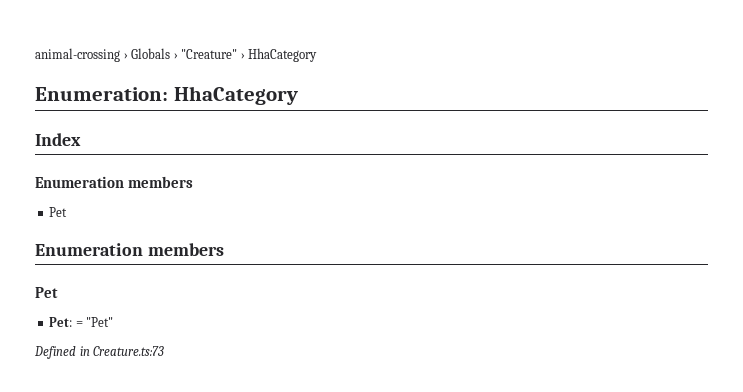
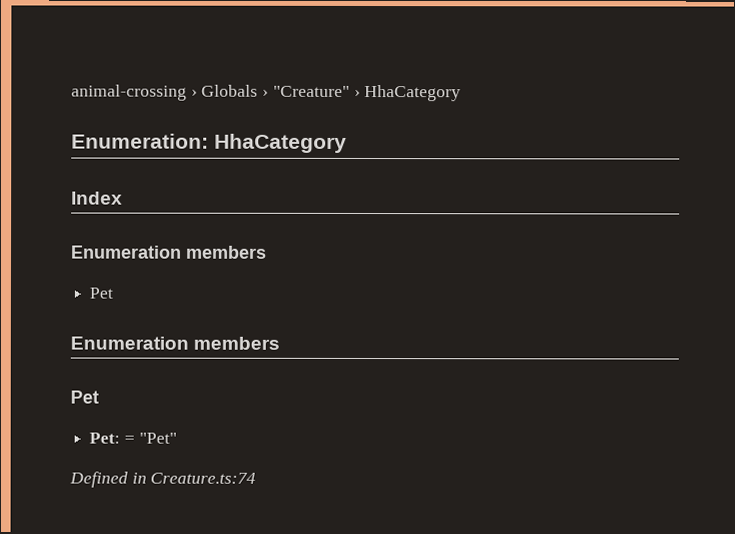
- Defined in Creature.ts:73
+ Defined in Creature.ts:74

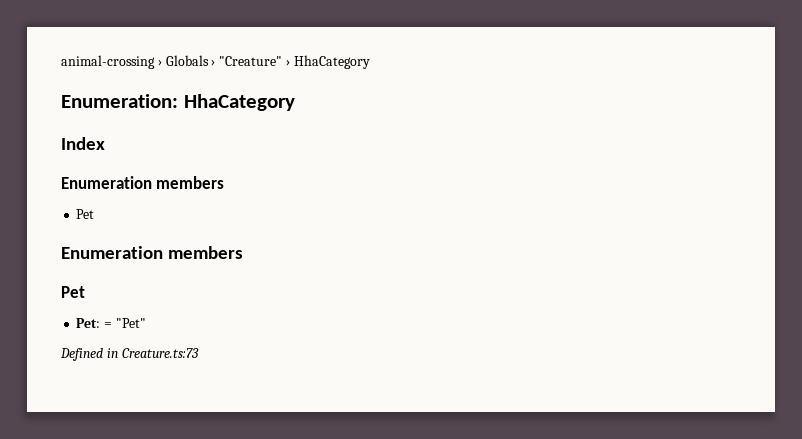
- Defined in Creature.ts:74
+ Defined in Creature.ts:73

